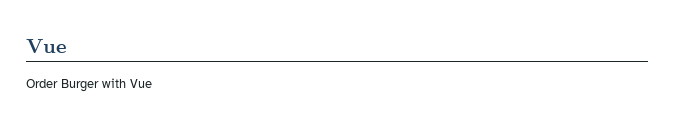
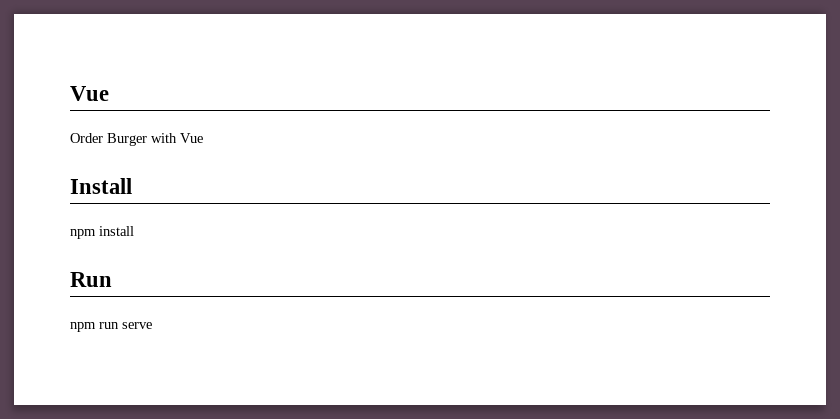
+ Install
+ npm install
+ Run
+ npm run serve

